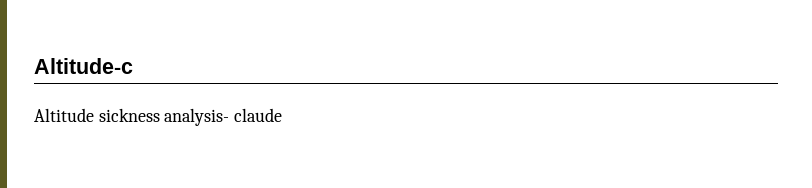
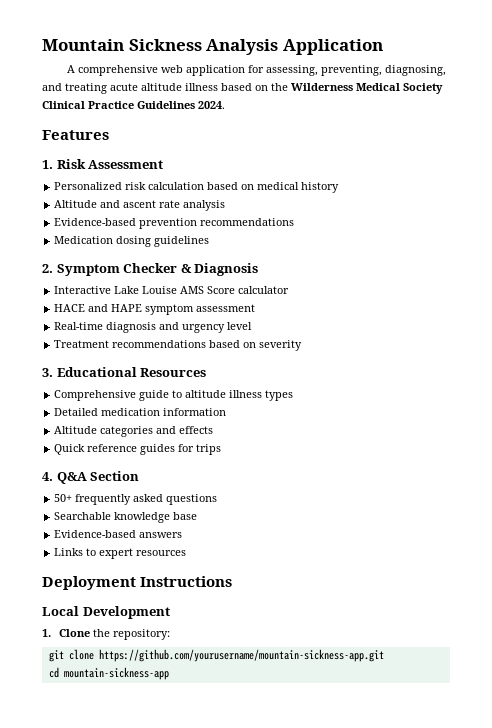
- Altitude-c
- Altitude sickness analysis- claude
+ Mountain Sickness Analysis Application
+ A comprehensive web application for assessing, preventing, diagnosing, and treating acute altitude illness based on the Wilderness Medical Society Clinical Practice Guidelines 2024.
+ Features
+ 1. Risk Assessment
+ Personalized risk calculation based on medical history
+ Altitude and ascent rate analysis
+ Evidence-based prevention recommendations
+ Medication dosing guidelines
+ 2. Symptom Checker & Diagnosis
+ Interactive Lake Louise AMS Score calculator
+ HACE and HAPE symptom assessment
+ Real-time diagnosis and urgency level
+ Treatment recommendations based on severity
+ 3. Educational Resources
+ Comprehensive guide to altitude illness types
+ Detailed medication information
+ Altitude categories and effects
+ Quick reference guides for trips
+ 4. Q&A Section
+ 50+ frequently asked questions
+ Searchable knowledge base
+ Evidence-based answers
+ Links to expert resources
+ Deployment Instructions
+ Local Development
+ 1. Clone the repository:
+ git clone https://github.com/yourusername/mountain-sickness-app.git
+ cd mountain-sickness-app

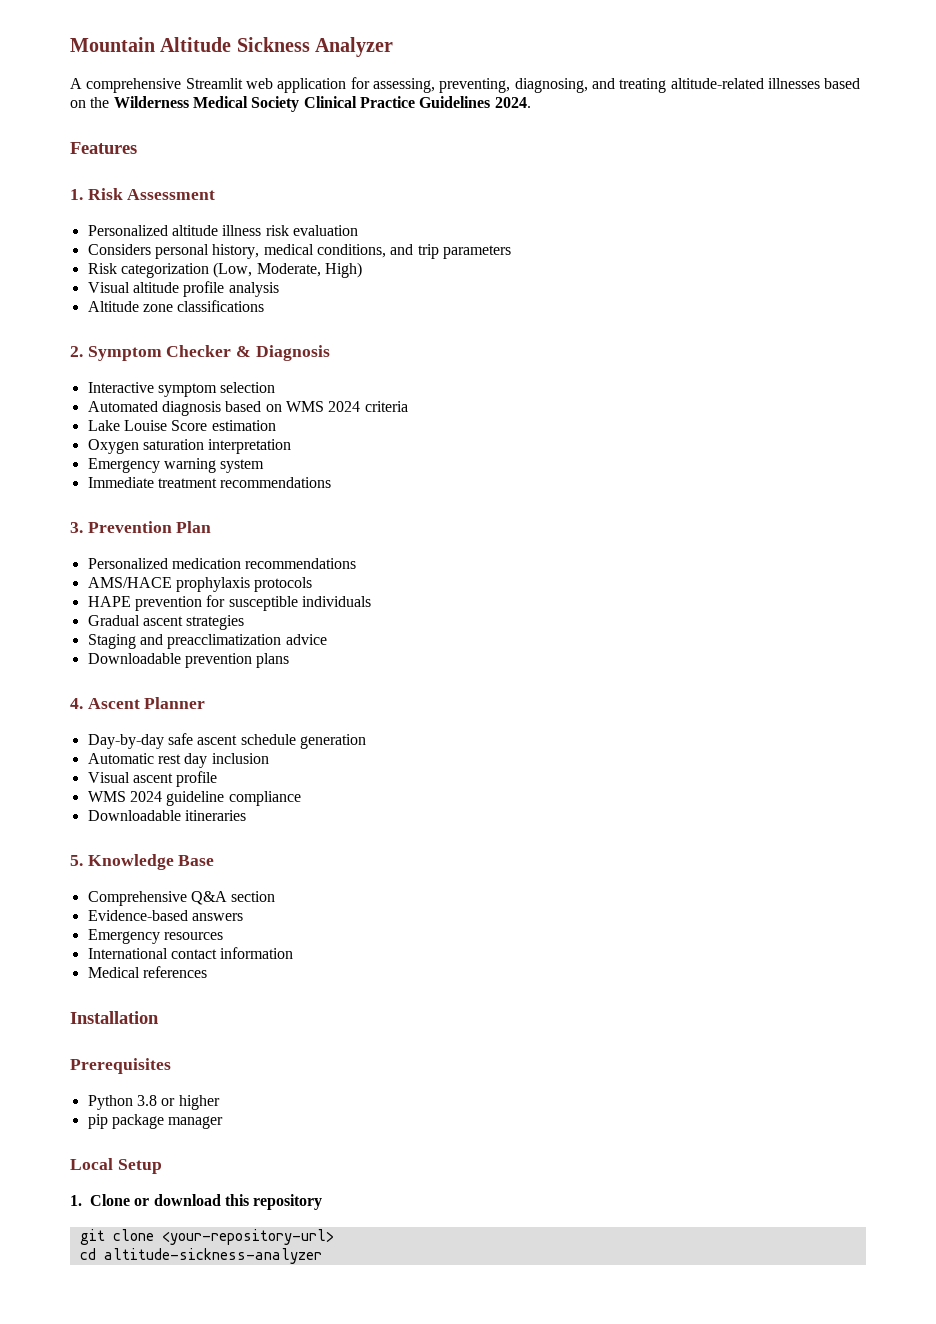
- Mountain Sickness Analysis Application
+ Mountain Altitude Sickness Analyzer
- A comprehensive web application for assessing, preventing, diagnosing, and treating acute altitude illness based on the Wilderness Medical Society Clinical Practice Guidelines 2024.
+ A comprehensive Streamlit web application for assessing, preventing, diagnosing, and treating altitude-related illnesses based on the Wilderness Medical Society Clinical Practice Guidelines 2024.
- Personalized risk calculation based on medical history
- Altitude and ascent rate analysis
- Evidence-based prevention recommendations
- Medication dosing guidelines
+ Personalized altitude illness risk evaluation
+ Considers personal history, medical conditions, and trip parameters
+ Risk categorization (Low, Moderate, High)
+ Visual altitude profile analysis
+ Altitude zone classifications
- Interactive Lake Louise AMS Score calculator
- HACE and HAPE symptom assessment
- Real-time diagnosis and urgency level
- Treatment recommendations based on severity
- 3. Educational Resources
- Comprehensive guide to altitude illness types
- Detailed medication information
- Altitude categories and effects
- Quick reference guides for trips
- 4. Q&A Section
- 50+ frequently asked questions
- Searchable knowledge base
+ Interactive symptom selection
+ Automated diagnosis based on WMS 2024 criteria
+ Lake Louise Score estimation
+ Oxygen saturation interpretation
+ Emergency warning system
+ Immediate treatment recommendations
+ 3. Prevention Plan
+ Personalized medication recommendations
+ AMS/HACE prophylaxis protocols
+ HAPE prevention for susceptible individuals
+ Gradual ascent strategies
+ Staging and preacclimatization advice
+ Downloadable prevention plans
+ 4. Ascent Planner
+ Day-by-day safe ascent schedule generation
+ Automatic rest day inclusion
+ Visual ascent profile
+ WMS 2024 guideline compliance
+ Downloadable itineraries
+ 5. Knowledge Base
+ Comprehensive Q&A section
  Evidence-based answers
- Links to expert resources
- Deployment Instructions
+ Emergency resources
+ International contact information
+ Medical references
+ Installation
+ Prerequisites
+ Python 3.8 or higher
+ pip package manager
- Local Development
+ Local Setup
- 1. Clone the repository:
+ 1. Clone or download this repository
- git clone https://github.com/yourusername/mountain-sickness-app.git
+ git clone <your-repository-url>
- cd mountain-sickness-app
+ cd altitude-sickness-analyzer

